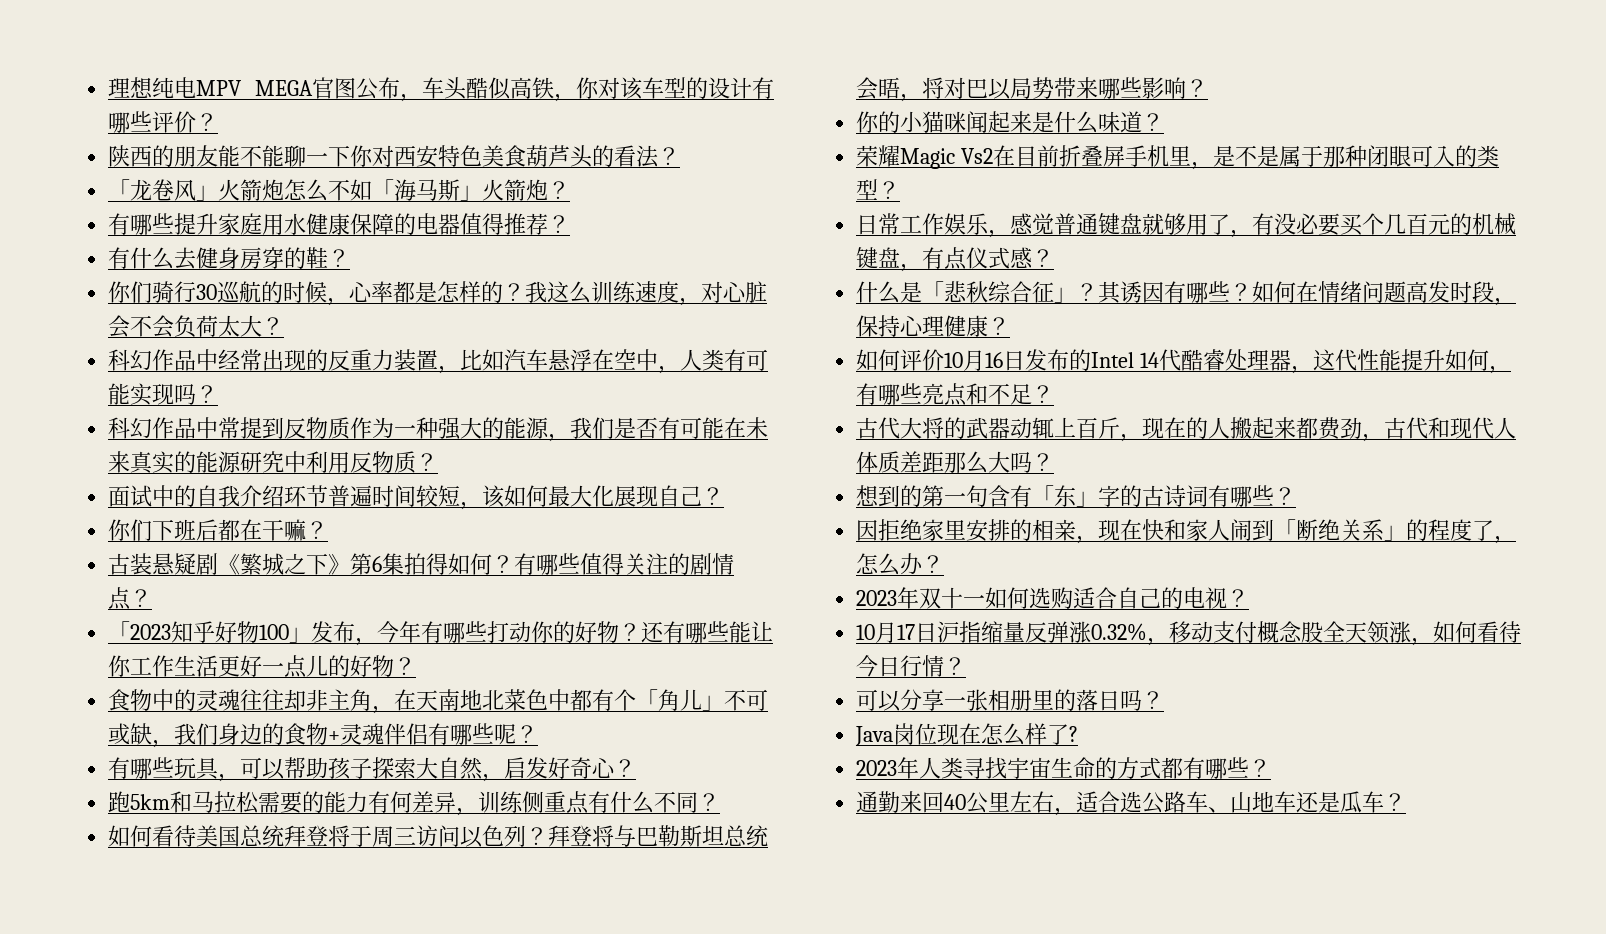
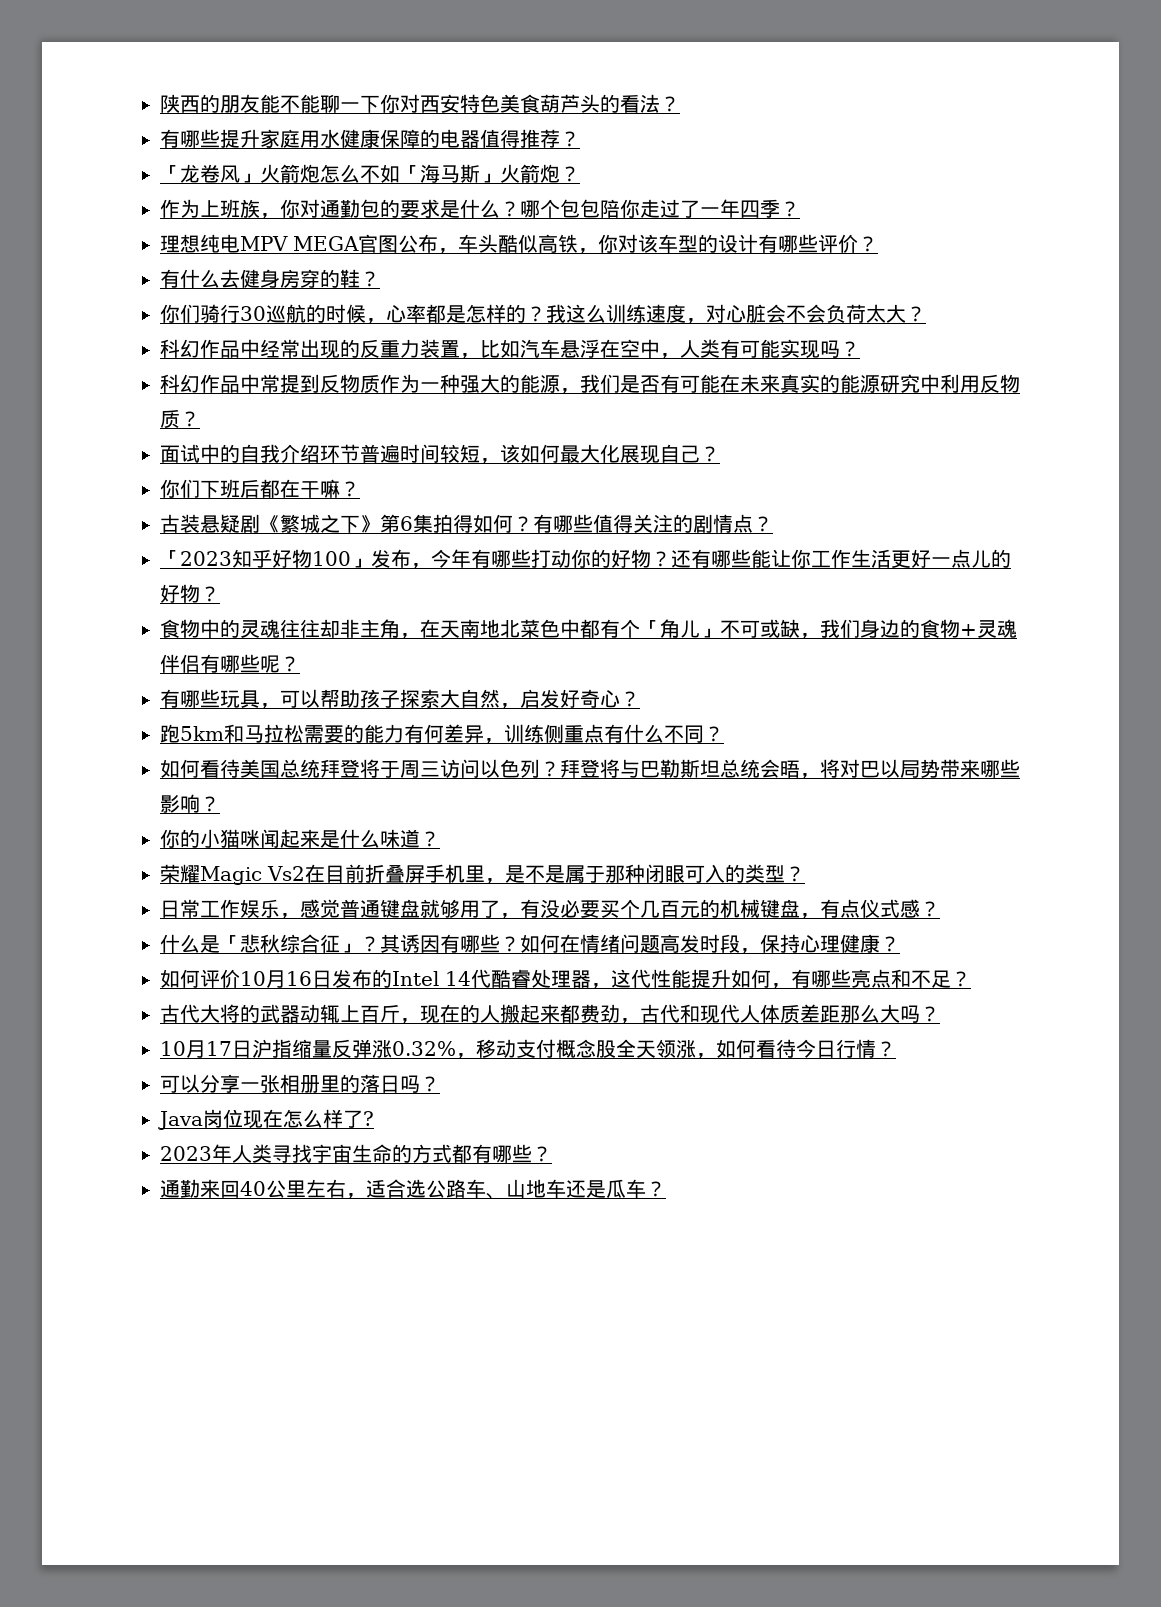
+ 陕西的朋友能不能聊一下你对西安特色美食葫芦头的看法？
+ 有哪些提升家庭用水健康保障的电器值得推荐？
+ 「龙卷风」火箭炮怎么不如「海马斯」火箭炮？
+ 作为上班族，你对通勤包的要求是什么？哪个包包陪你走过了一年四季？
- 陕西的朋友能不能聊一下你对西安特色美食葫芦头的看法？
- 「龙卷风」火箭炮怎么不如「海马斯」火箭炮？
- 有哪些提升家庭用水健康保障的电器值得推荐？
- 想到的第一句含有「东」字的古诗词有哪些？
- 因拒绝家里安排的相亲，现在快和家人闹到「断绝关系」的程度了，怎么办？
- 2023年双十一如何选购适合自己的电视？

